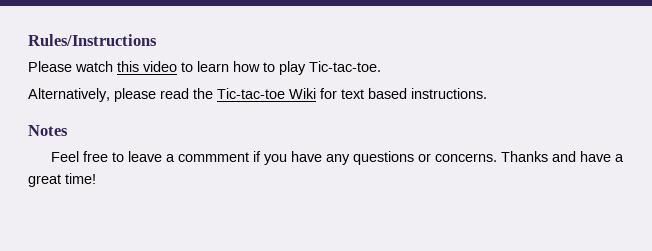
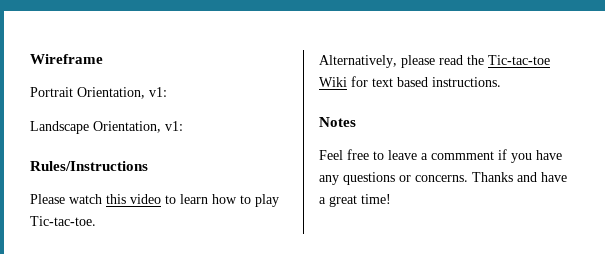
+ Wireframe
+ Portrait Orientation, v1:
+ Landscape Orientation, v1:

